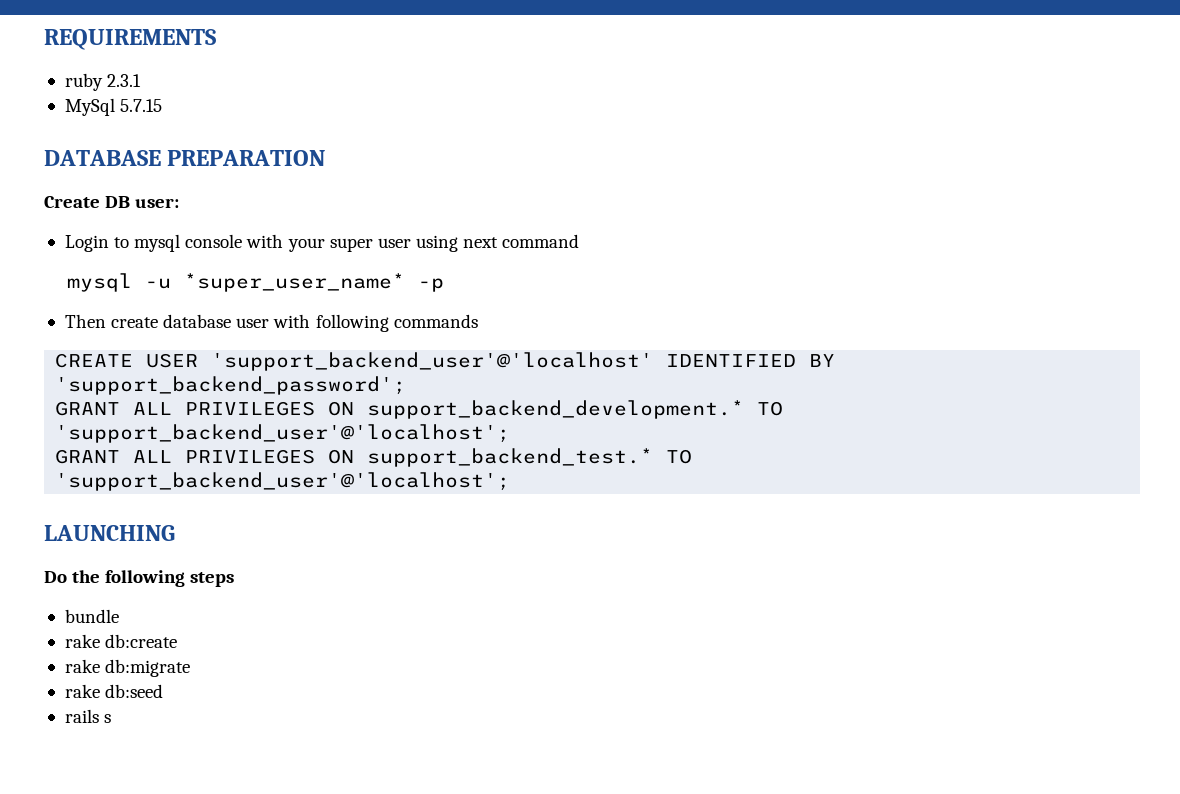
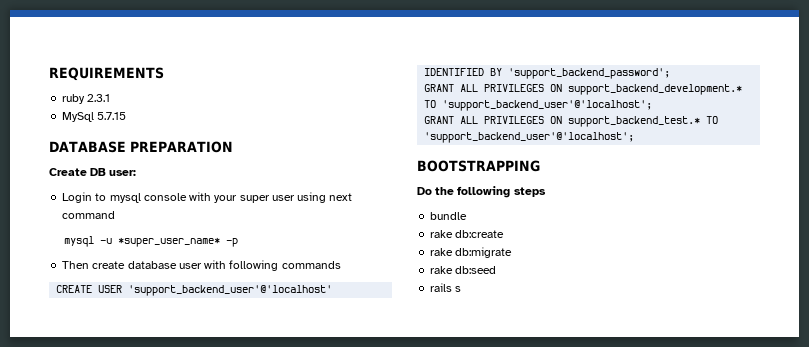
- LAUNCHING
+ BOOTSTRAPPING

